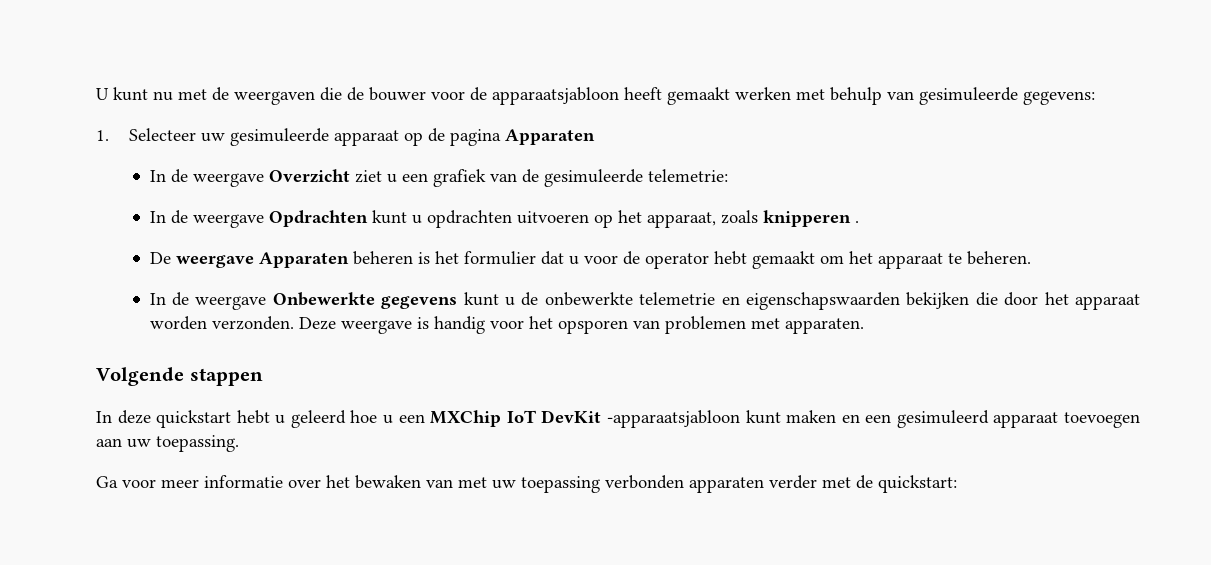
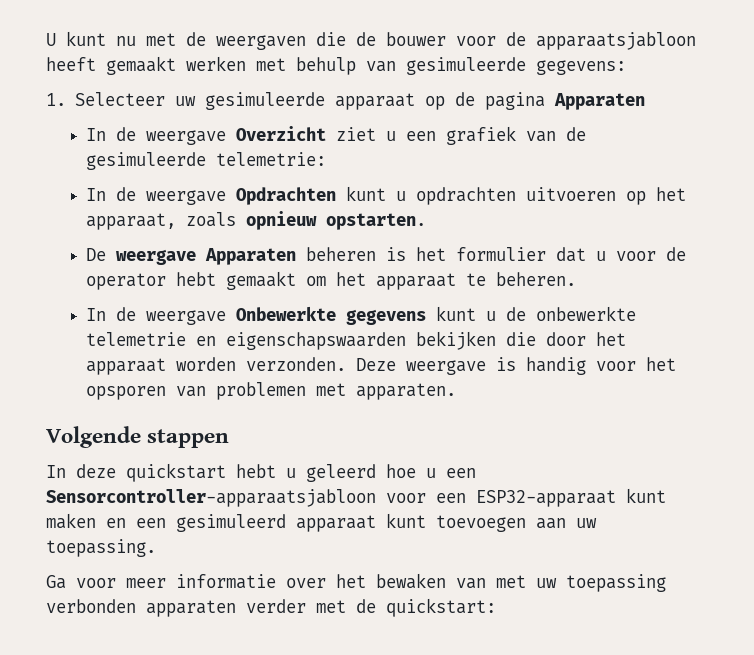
- In de weergave Opdrachten kunt u opdrachten uitvoeren op het apparaat, zoals knipperen .
+ In de weergave Opdrachten kunt u opdrachten uitvoeren op het apparaat, zoals opnieuw opstarten.
- In deze quickstart hebt u geleerd hoe u een MXChip IoT DevKit -apparaatsjabloon kunt maken en een gesimuleerd apparaat toevoegen aan uw toepassing.
+ In deze quickstart hebt u geleerd hoe u een Sensorcontroller-apparaatsjabloon voor een ESP32-apparaat kunt maken en een gesimuleerd apparaat kunt toevoegen aan uw toepassing.

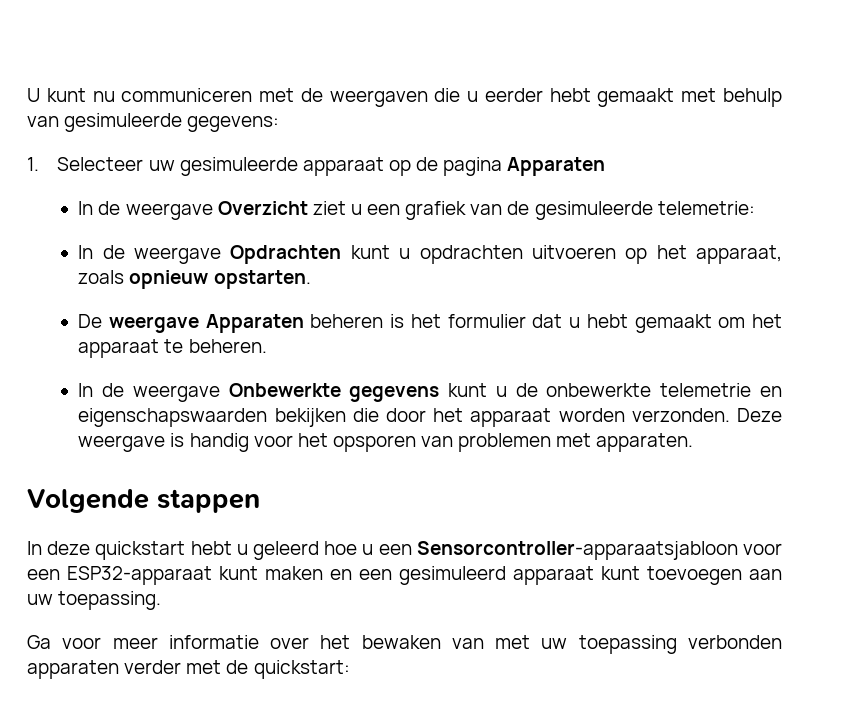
- U kunt nu met de weergaven die de bouwer voor de apparaatsjabloon heeft gemaakt werken met behulp van gesimuleerde gegevens:
+ U kunt nu communiceren met de weergaven die u eerder hebt gemaakt met behulp van gesimuleerde gegevens:
- De weergave Apparaten beheren is het formulier dat u voor de operator hebt gemaakt om het apparaat te beheren.
+ De weergave Apparaten beheren is het formulier dat u hebt gemaakt om het apparaat te beheren.

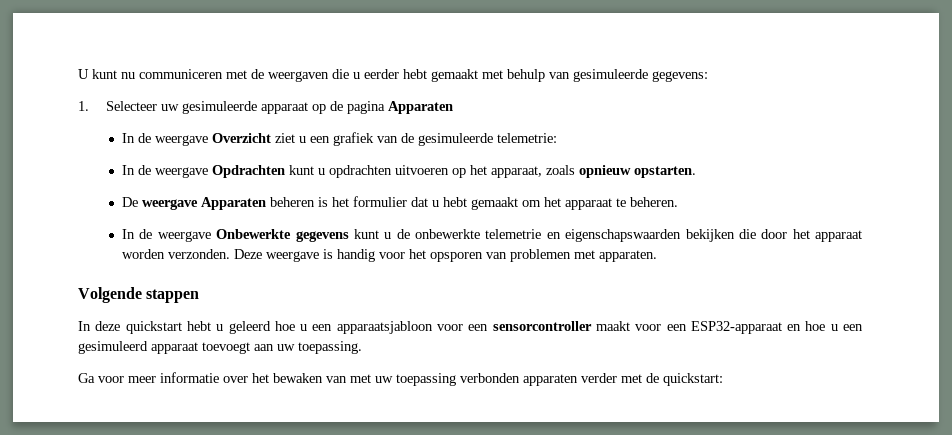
- In deze quickstart hebt u geleerd hoe u een Sensorcontroller-apparaatsjabloon voor een ESP32-apparaat kunt maken en een gesimuleerd apparaat kunt toevoegen aan uw toepassing.
+ In deze quickstart hebt u geleerd hoe u een apparaatsjabloon voor een sensorcontroller maakt voor een ESP32-apparaat en hoe u een gesimuleerd apparaat toevoegt aan uw toepassing.

